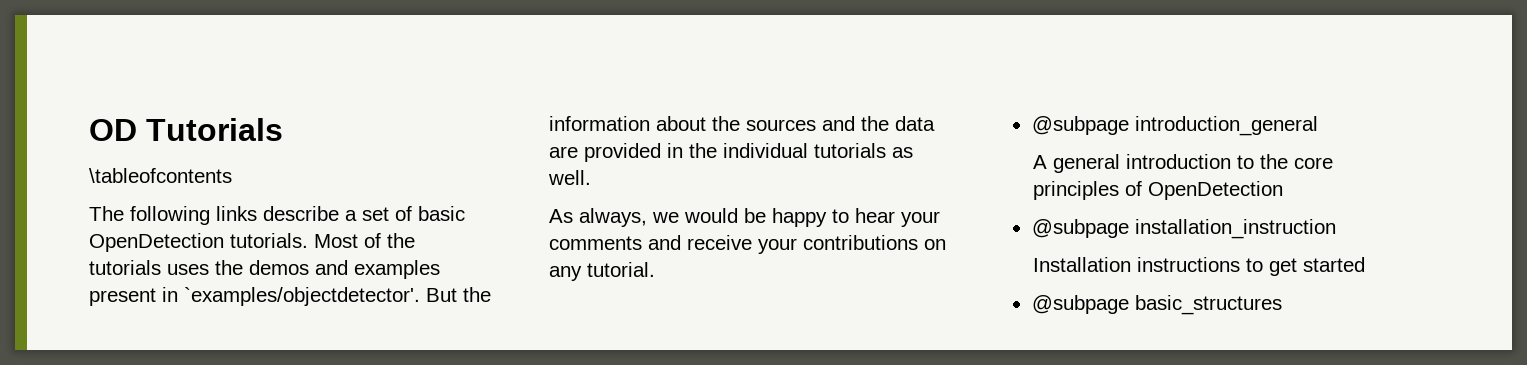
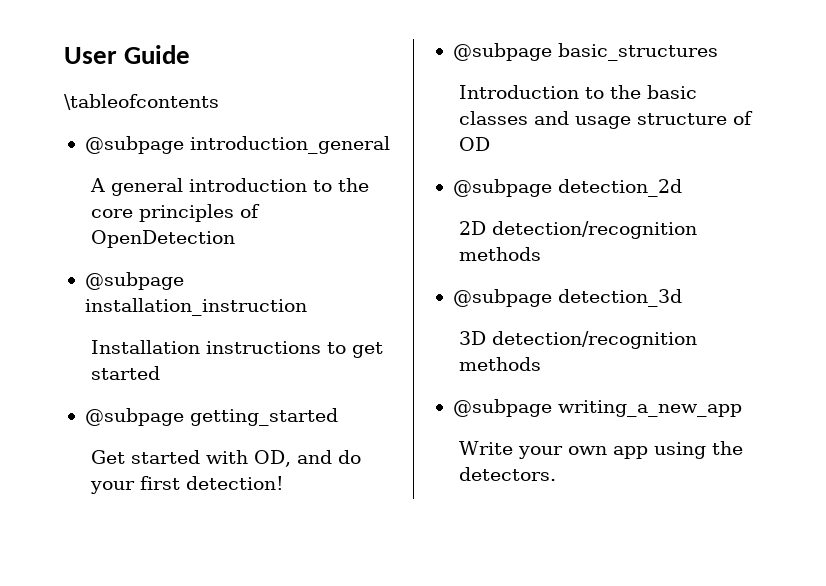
- OD Tutorials
+ User Guide
- The following links describe a set of basic OpenDetection tutorials. Most of the tutorials uses the demos and examples present in `examples/objectdetector'. But the information about the sources and the data are provided in the individual tutorials as well.
- As always, we would be happy to hear your comments and receive your contributions on any tutorial.
+ @subpage getting_started
+ Get started with OD, and do your first detection!
  @subpage basic_structures
+ Introduction to the basic classes and usage structure of OD
+ @subpage detection_2d
+ 2D detection/recognition methods
+ @subpage detection_3d
+ 3D detection/recognition methods
+ @subpage writing_a_new_app
+ Write your own app using the detectors.

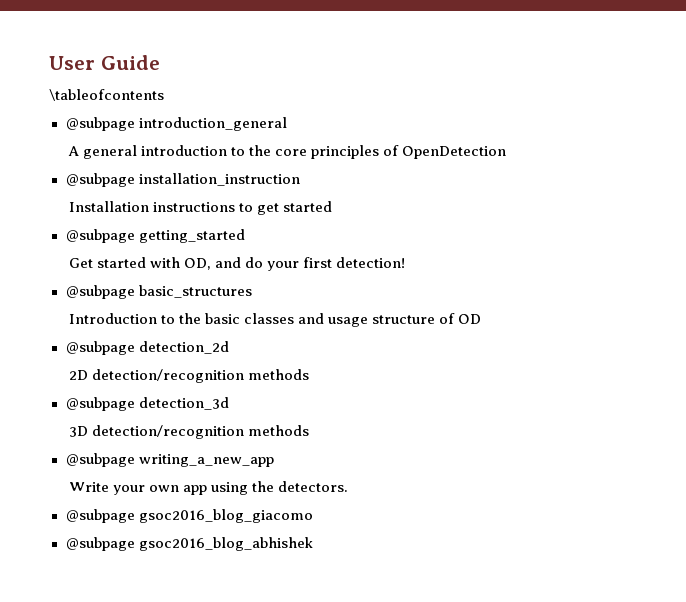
+ @subpage gsoc2016_blog_giacomo
+ @subpage gsoc2016_blog_abhishek

